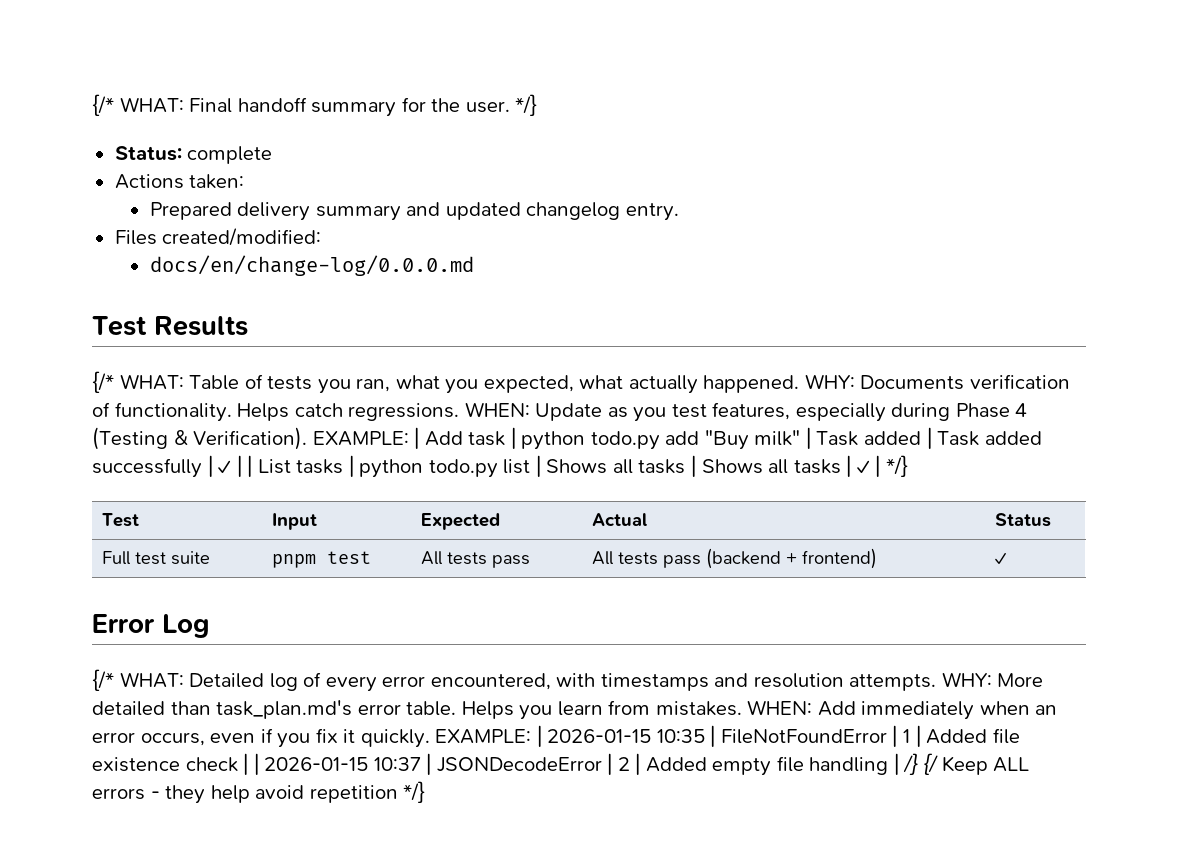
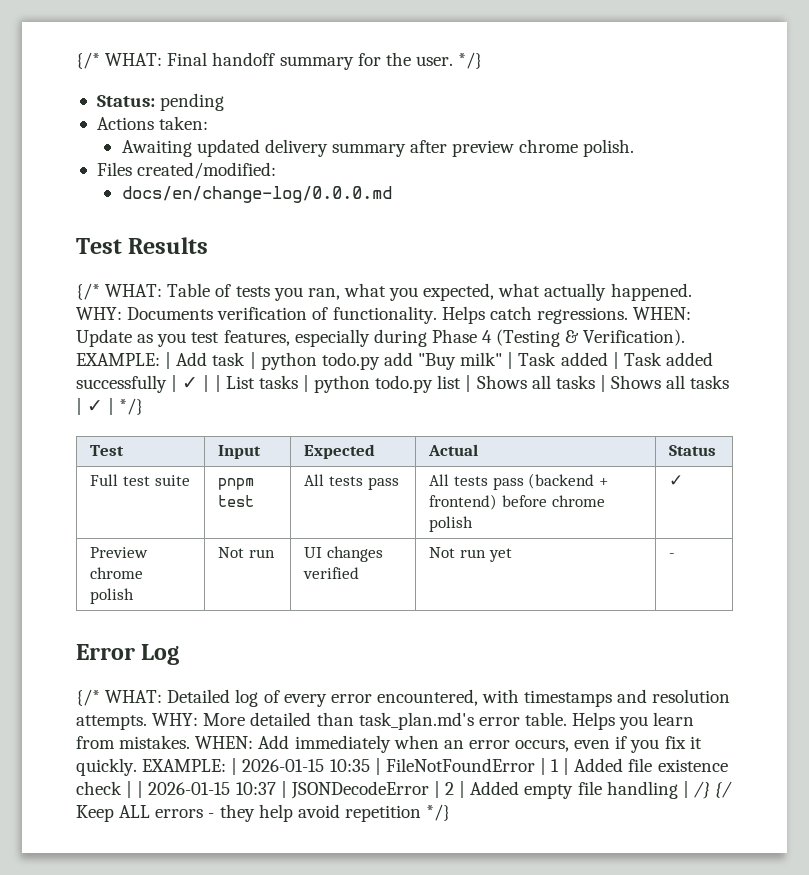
- Status: complete
+ Status: pending
- Prepared delivery summary and updated changelog entry.
+ Awaiting updated delivery summary after preview chrome polish.
- Full test suite | pnpm test | All tests pass | All tests pass (backend + frontend) | ✓
+ Full test suite | pnpm test | All tests pass | All tests pass (backend + frontend) before chrome polish | ✓
+ Preview chrome polish | Not run | UI changes verified | Not run yet | -

